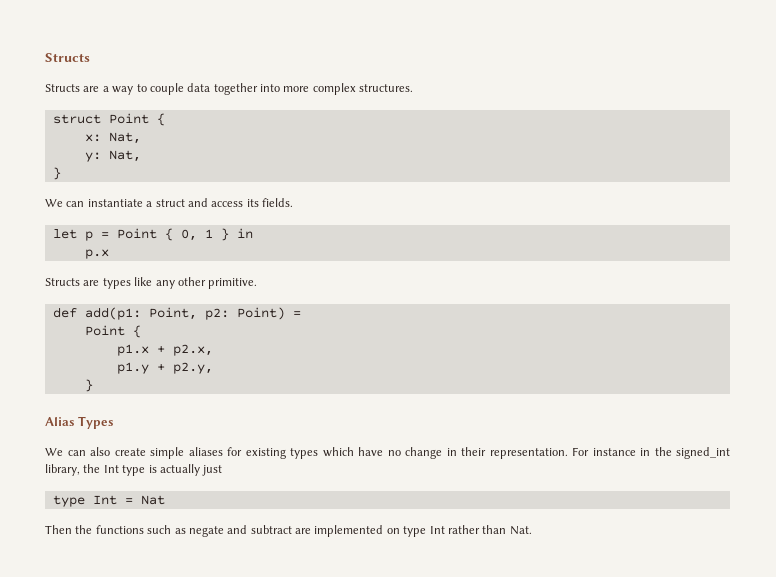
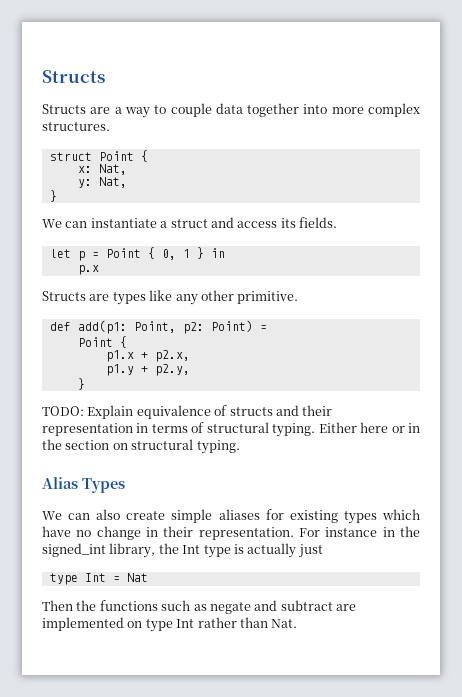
+ TODO: Explain equivalence of structs and their representation in terms of structural typing. Either here or in the section on structural typing.

